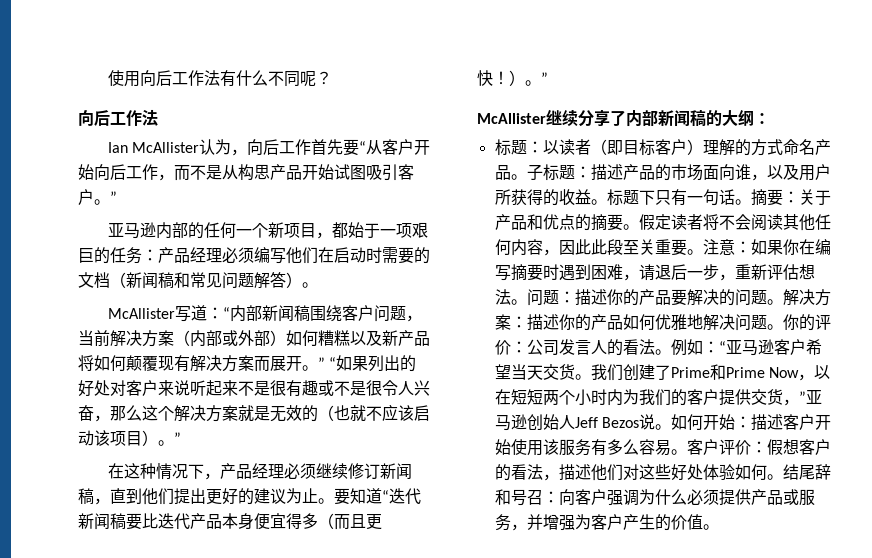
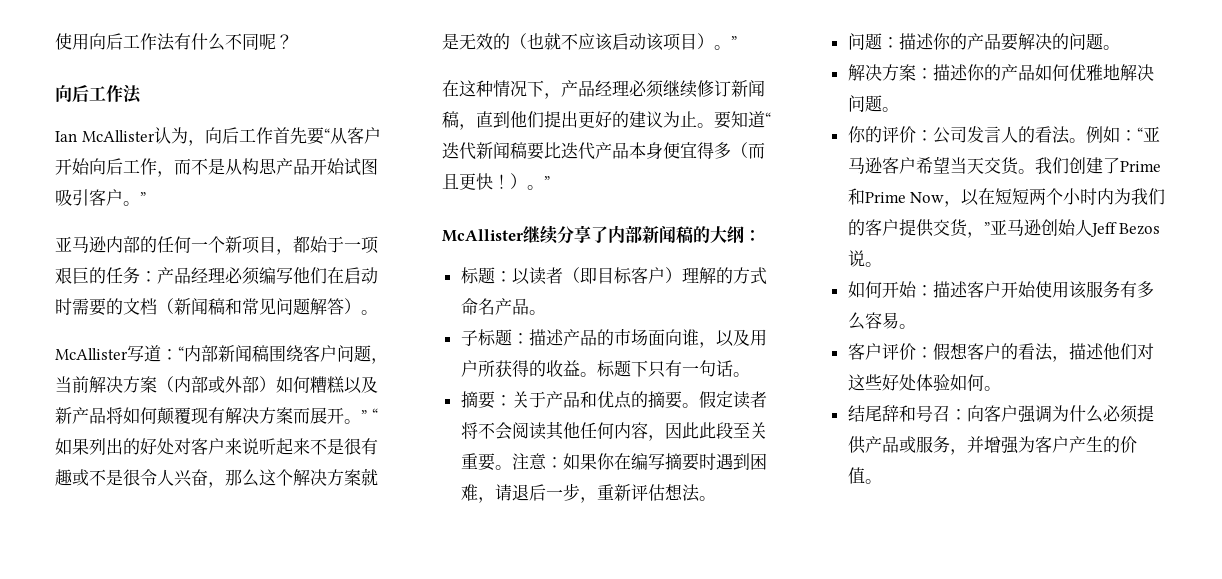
- 标题：以读者（即目标客户）理解的方式命名产品。子标题：描述产品的市场面向谁，以及用户所获得的收益。
+ 标题：以读者（即目标客户）理解的方式命名产品。
+ 子标题：描述产品的市场面向谁，以及用户所获得的收益。
- 标题下只有一句话。摘要：关于产品和优点的摘要。
+ 标题下只有一句话。
+ 摘要：关于产品和优点的摘要。
- 注意：如果你在编写摘要时遇到困难，请退后一步，重新评估想法。问题：描述你的产品要解决的问题。解决方案：描述你的产品如何优雅地解决问题。你的评价：公司发言人的看法。
+ 注意：如果你在编写摘要时遇到困难，请退后一步，重新评估想法。
+ 问题：描述你的产品要解决的问题。
+ 解决方案：描述你的产品如何优雅地解决问题。
+ 你的评价：公司发言人的看法。
- 我们创建了Prime和Prime Now，以在短短两个小时内为我们的客户提供交货，”亚马逊创始人Jeff Bezos说。如何开始：
+ 我们创建了Prime和Prime Now，以在短短两个小时内为我们的客户提供交货，”亚马逊创始人Jeff Bezos说。
+ 如何开始：
- 描述客户开始使用该服务有多么容易。客户评价：
+ 描述客户开始使用该服务有多么容易。
+ 客户评价：
- 假想客户的看法，描述他们对这些好处体验如何。结尾辞和号召：
+ 假想客户的看法，描述他们对这些好处体验如何。
+ 结尾辞和号召：

